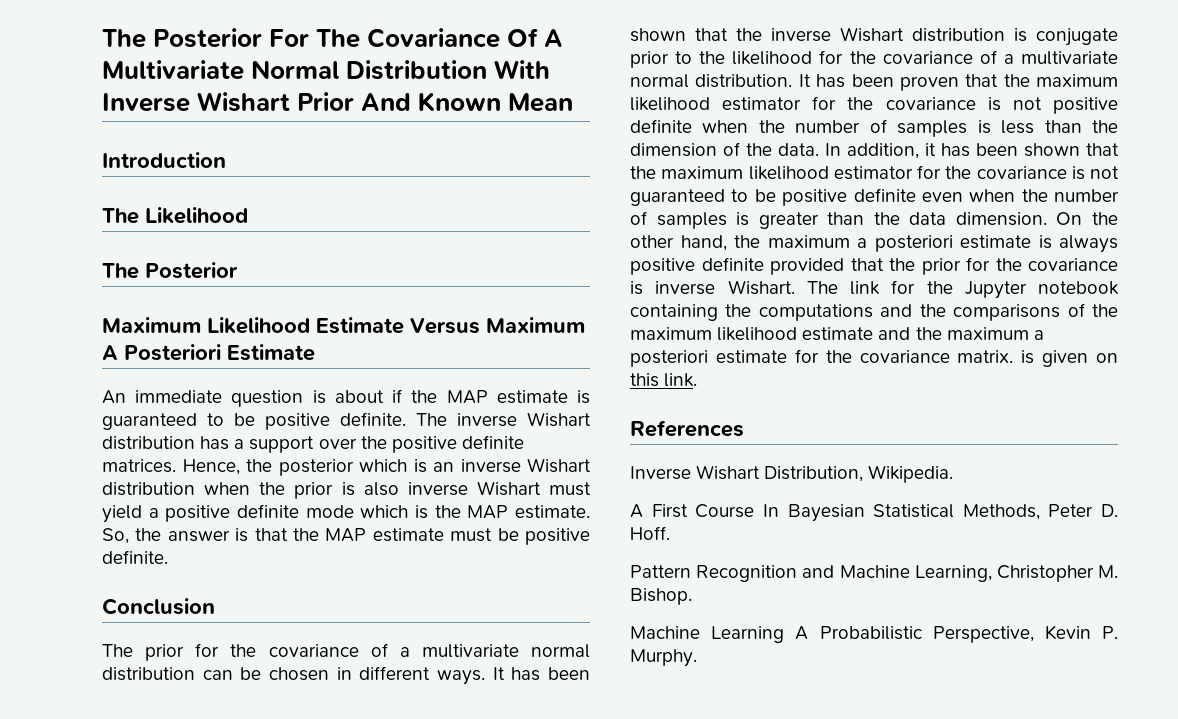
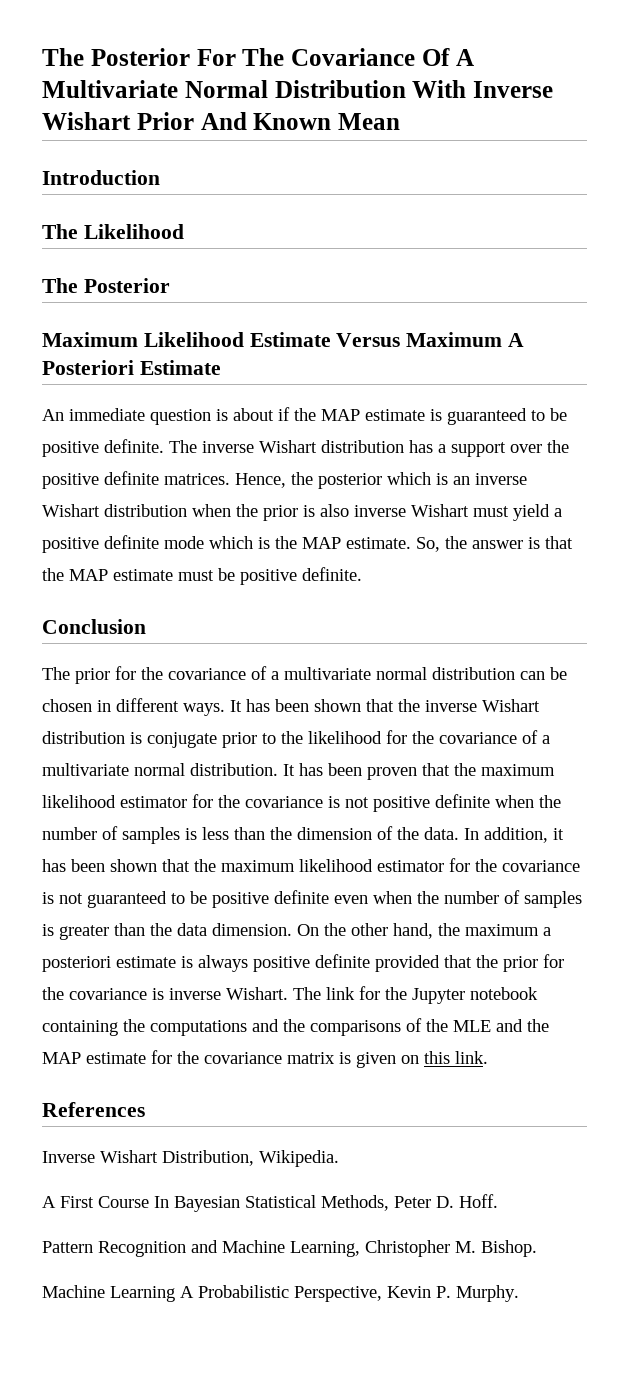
- The link for the Jupyter notebook containing the computations and the comparisons of the maximum likelihood estimate and the maximum a posteriori estimate for the covariance matrix. is given on this link.
+ The link for the Jupyter notebook containing the computations and the comparisons of the MLE and the MAP estimate for the covariance matrix is given on this link.

